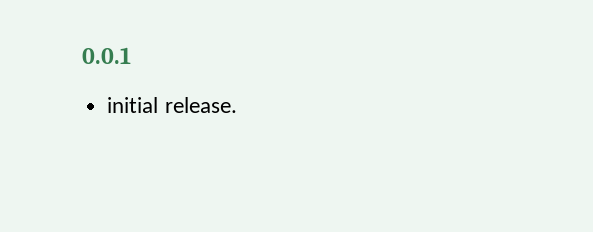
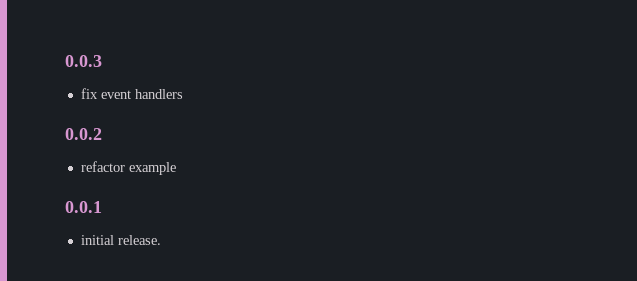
+ 0.0.3
+ fix event handlers
+ 0.0.2
+ refactor example

